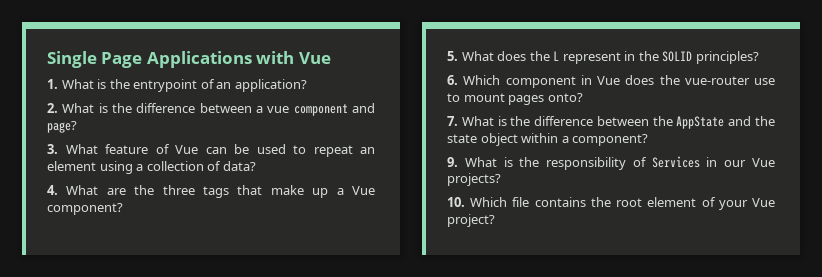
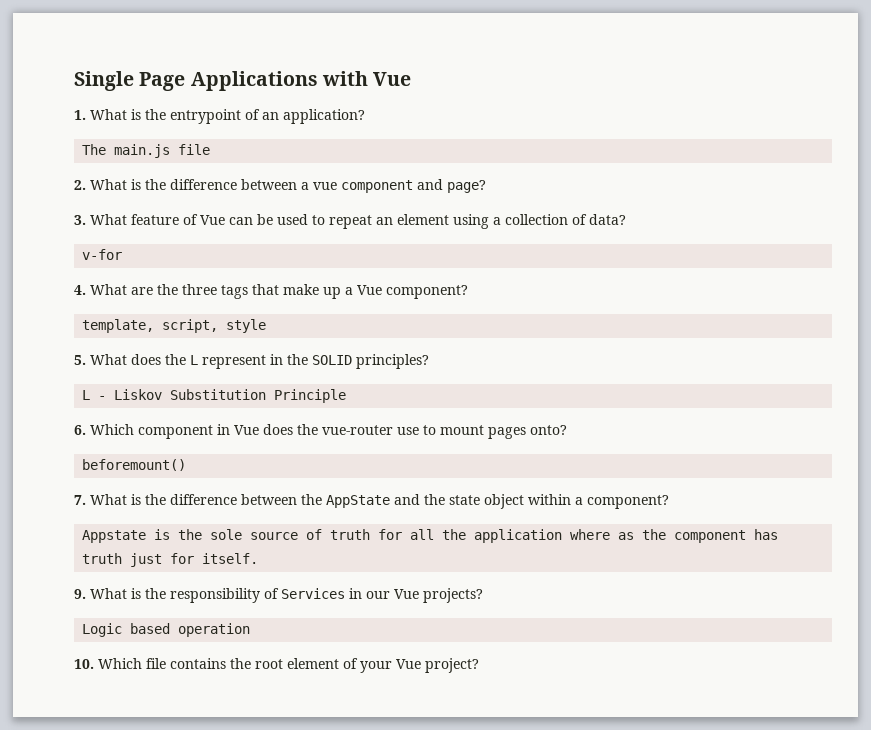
+ The main.js file
+ v-for
+ template, script, style
+ L - Liskov Substitution Principle
+ beforemount()
+ Appstate is the sole source of truth for all the application where as the component has truth just for itself.
+ Logic based operation

